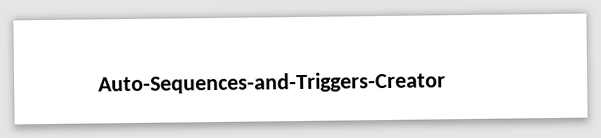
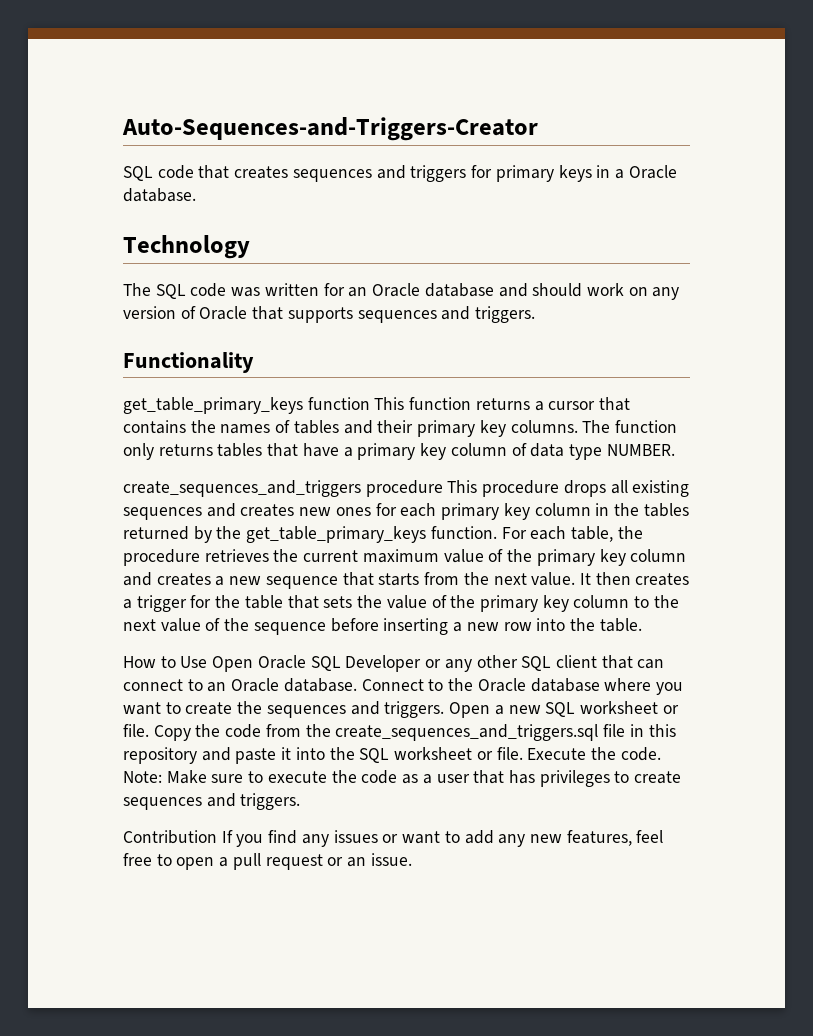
+ SQL code that creates sequences and triggers for primary keys in a Oracle database.
+ Technology
+ The SQL code was written for an Oracle database and should work on any version of Oracle that supports sequences and triggers.
+ Functionality
+ get_table_primary_keys function This function returns a cursor that contains the names of tables and their primary key columns. The function only returns tables that have a primary key column of data type NUMBER.
+ create_sequences_and_triggers procedure This procedure drops all existing sequences and creates new ones for each primary key column in the tables returned by the get_table_primary_keys function. For each table, the procedure retrieves the current maximum value of the primary key column and creates a new sequence that starts from the next value. It then creates a trigger for the table that sets the value of the primary key column to the next value of the sequence before inserting a new row into the table.
+ How to Use Open Oracle SQL Developer or any other SQL client that can connect to an Oracle database. Connect to the Oracle database where you want to create the sequences and triggers. Open a new SQL worksheet or file. Copy the code from the create_sequences_and_triggers.sql file in this repository and paste it into the SQL worksheet or file. Execute the code. Note: Make sure to execute the code as a user that has privileges to create sequences and triggers.
+ Contribution If you find any issues or want to add any new features, feel free to open a pull request or an issue.

